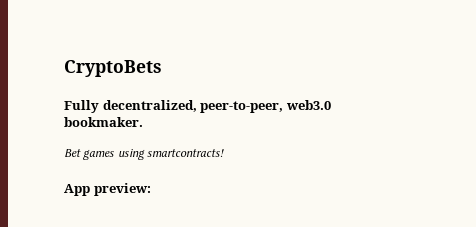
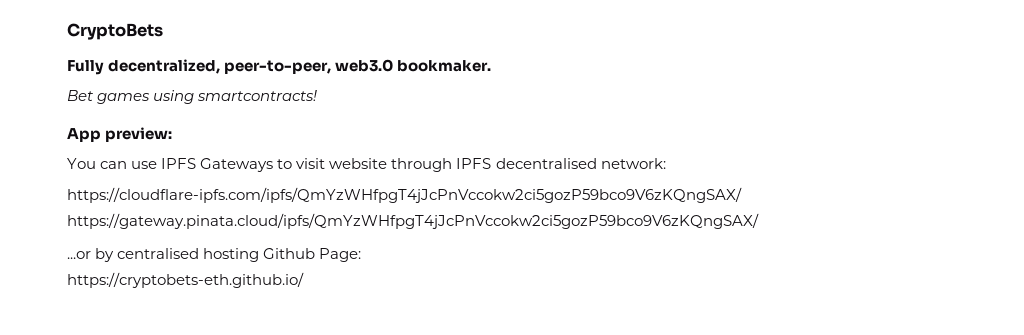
+ You can use IPFS Gateways to visit website through IPFS decentralised network:
+ https://cloudflare-ipfs.com/ipfs/QmYzWHfpgT4jJcPnVccokw2ci5gozP59bco9V6zKQngSAX/ https://gateway.pinata.cloud/ipfs/QmYzWHfpgT4jJcPnVccokw2ci5gozP59bco9V6zKQngSAX/
+ ...or by centralised hosting Github Page:
+ https://cryptobets-eth.github.io/

